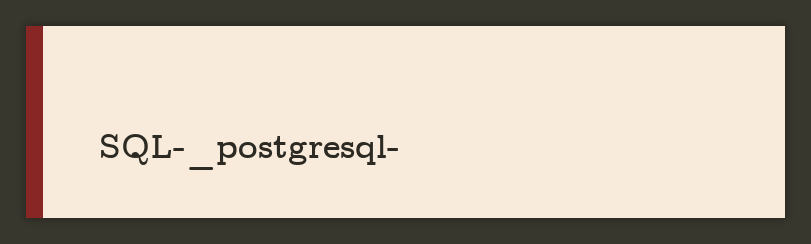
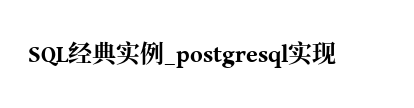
- SQL-_postgresql-
+ SQL经典实例_postgresql实现

